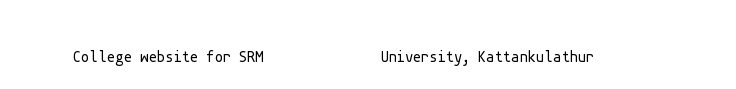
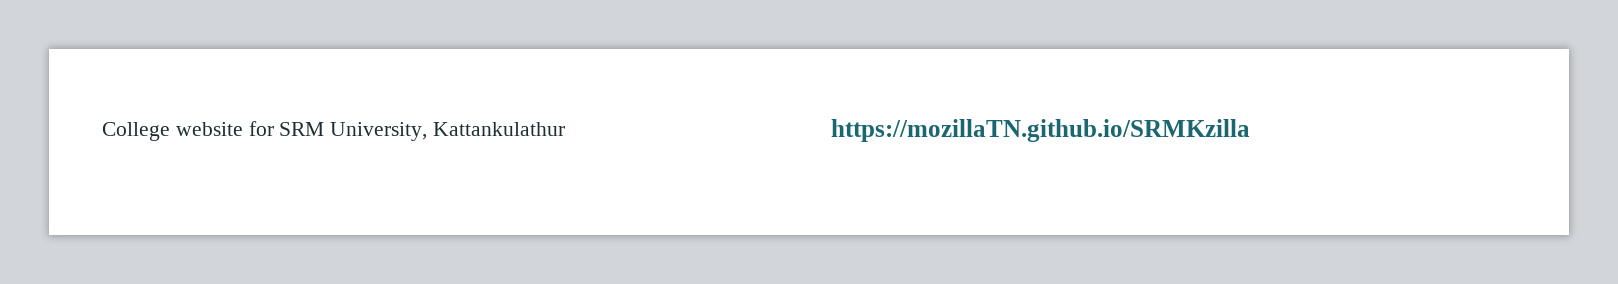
+ https://mozillaTN.github.io/SRMKzilla

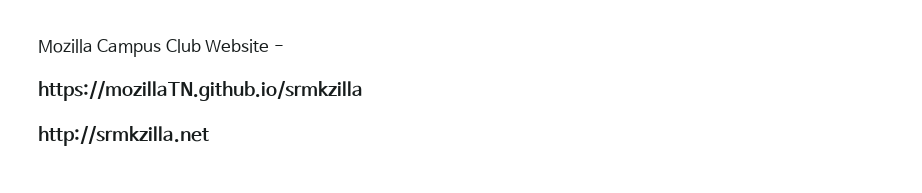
- College website for SRM University, Kattankulathur
- https://mozillaTN.github.io/SRMKzilla
+ Mozilla Campus Club Website -
+ https://mozillaTN.github.io/srmkzilla
+ http://srmkzilla.net

